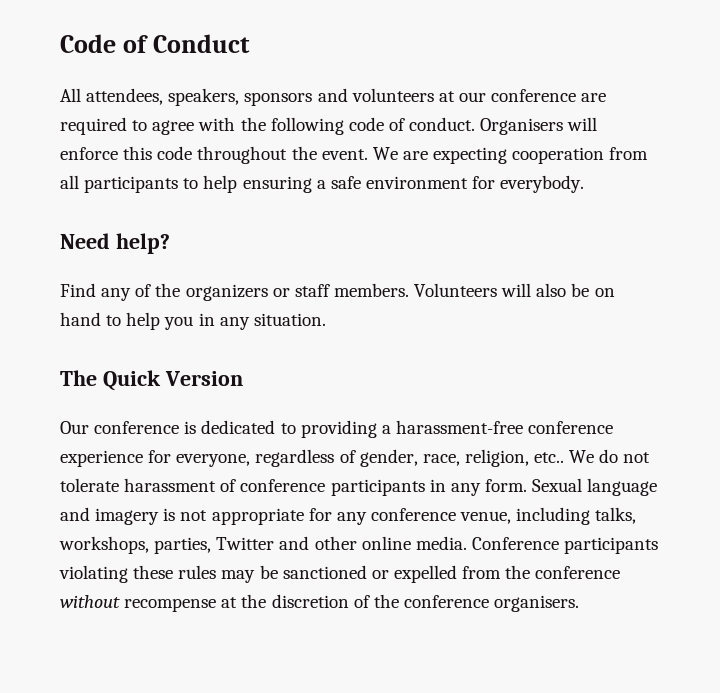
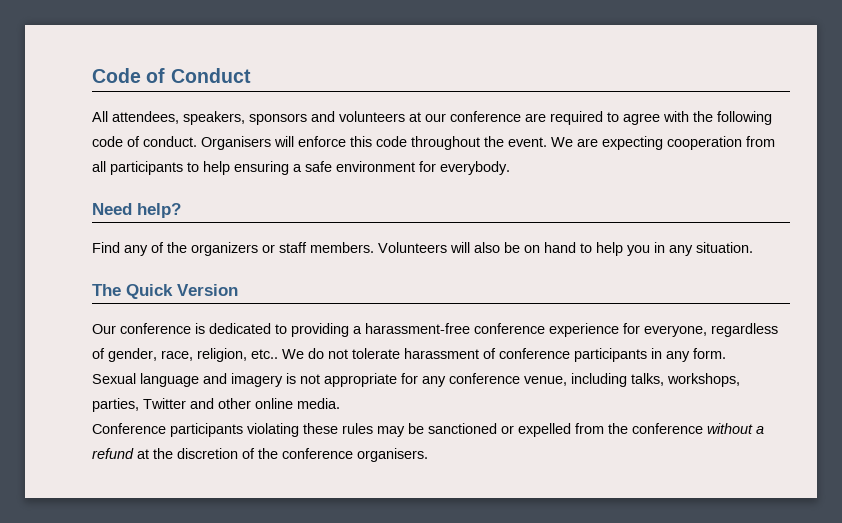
- We do not tolerate harassment of conference participants in any form. Sexual language and imagery is not appropriate for any conference venue, including talks, workshops, parties, Twitter and other online media. Conference participants violating these rules may be sanctioned or expelled from the conference without recompense at the discretion of the conference organisers.
+ We do not tolerate harassment of conference participants in any form.
+ Sexual language and imagery is not appropriate for any conference venue, including talks, workshops, parties, Twitter and other online media.
+ Conference participants violating these rules may be sanctioned or expelled from the conference without a refund at the discretion of the conference organisers.

